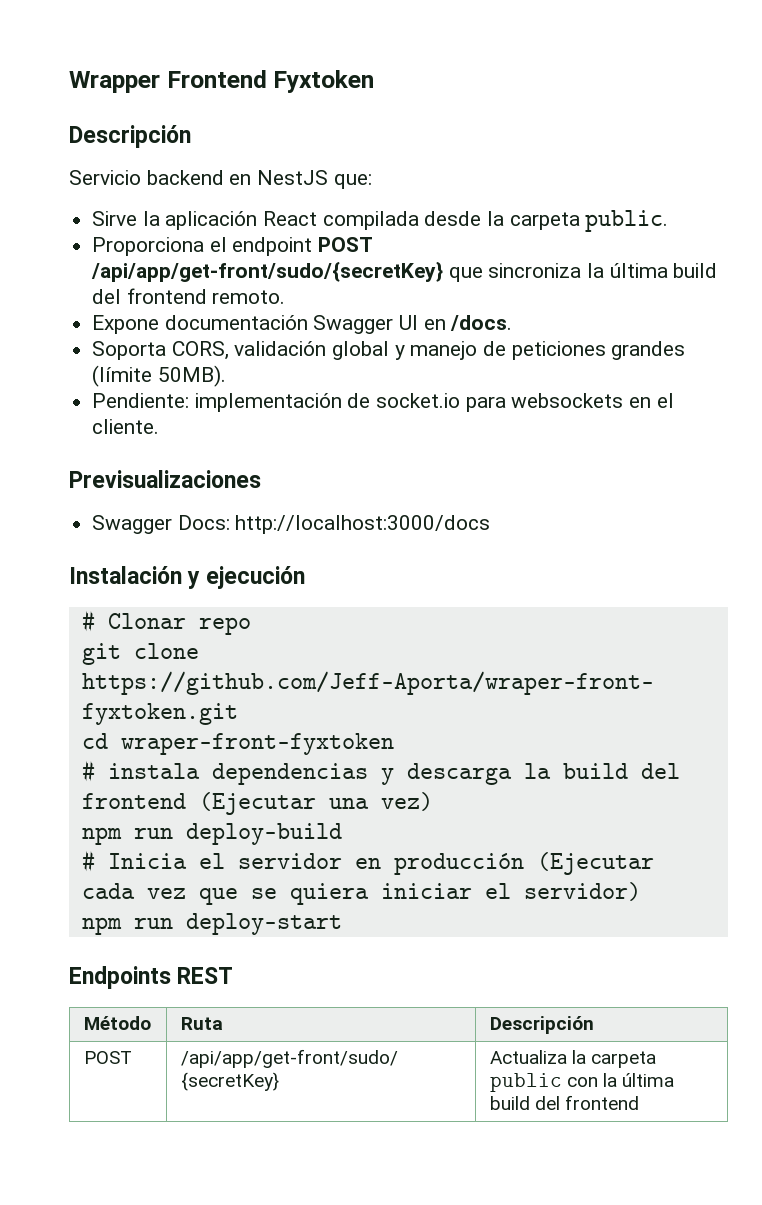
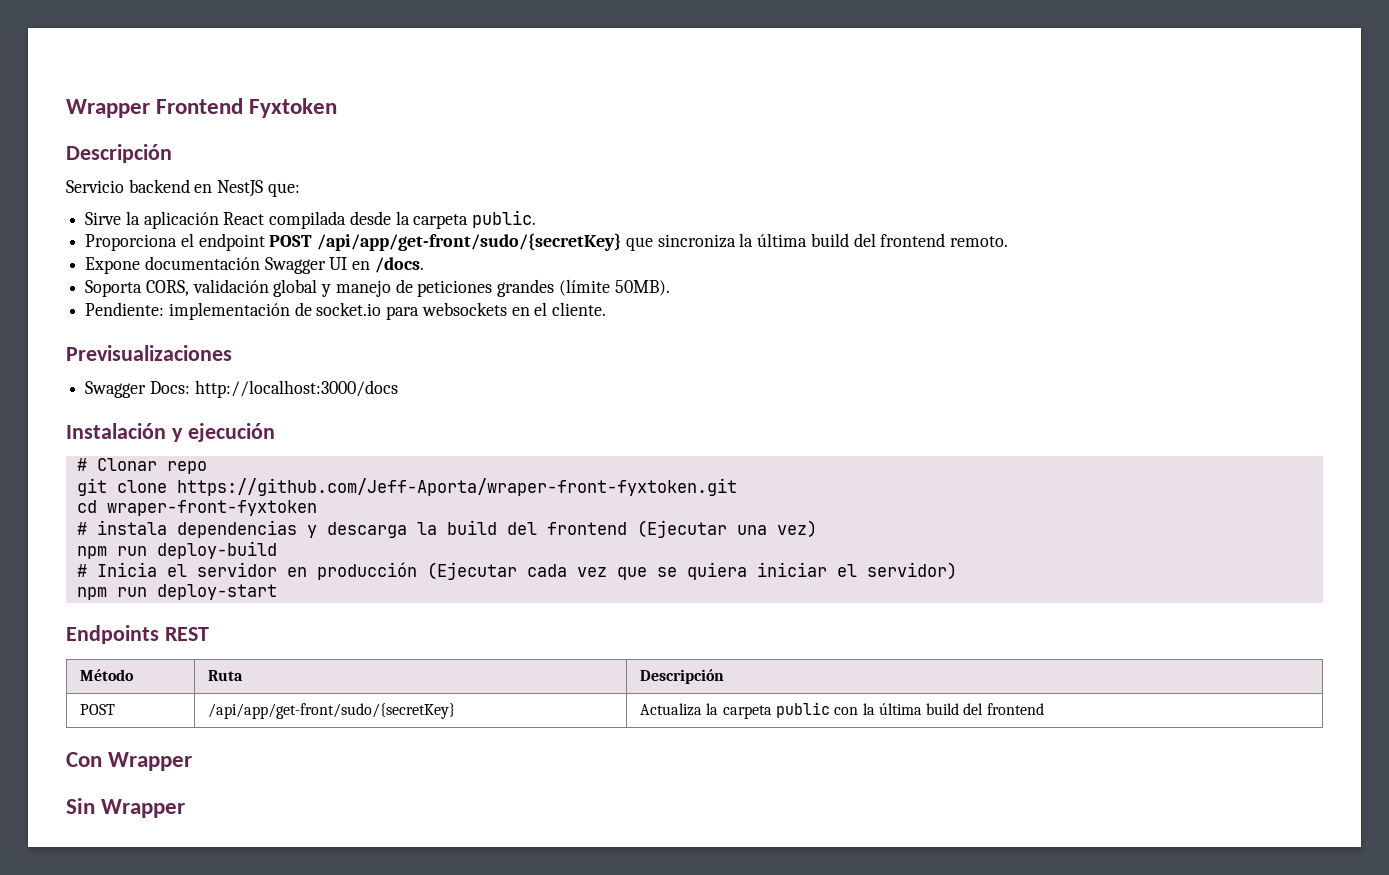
+ Con Wrapper
+ Sin Wrapper

